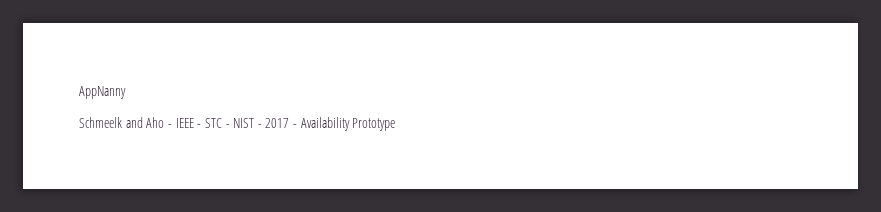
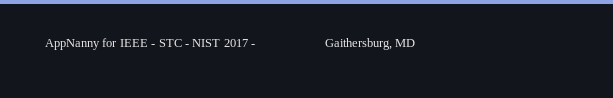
- AppNanny
- Schmeelk and Aho - IEEE - STC - NIST - 2017 - Availability Prototype
+ AppNanny for IEEE - STC - NIST 2017 - Gaithersburg, MD

